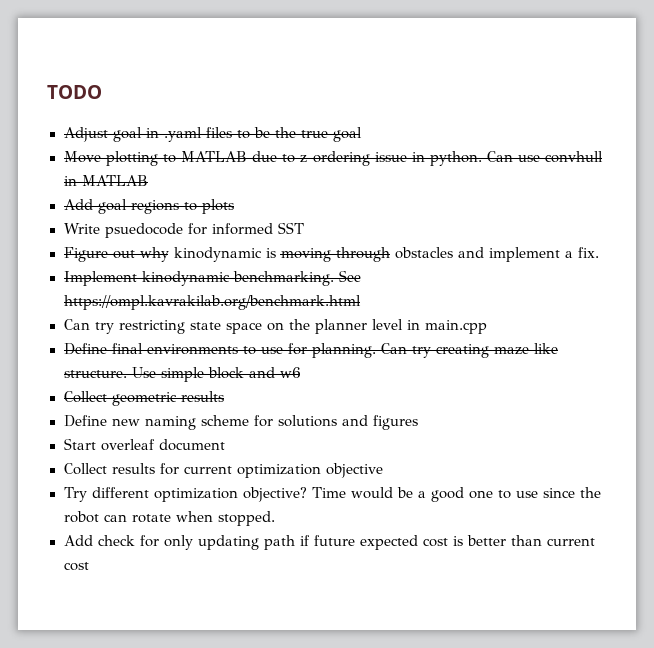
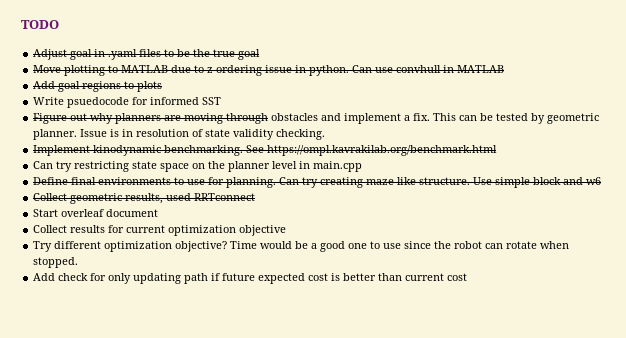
- Figure out why kinodynamic is moving through obstacles and implement a fix.
+ Figure out why planners are moving through obstacles and implement a fix. This can be tested by geometric planner. Issue is in resolution of state validity checking.
- Collect geometric results
- Define new naming scheme for solutions and figures
+ Collect geometric results, used RRTconnect

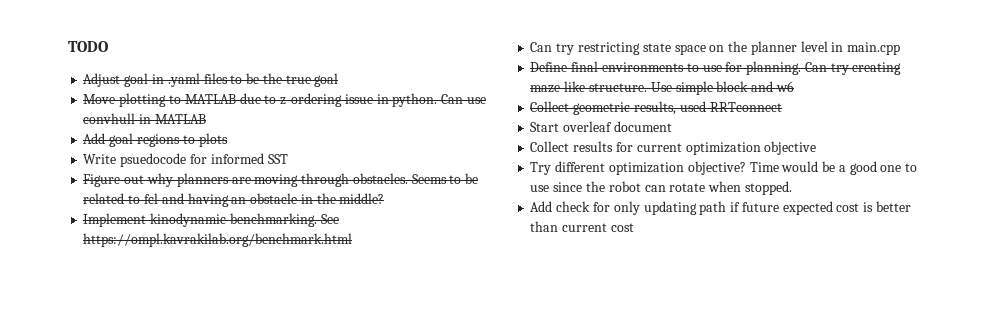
- Figure out why planners are moving through obstacles and implement a fix. This can be tested by geometric planner. Issue is in resolution of state validity checking.
+ Figure out why planners are moving through obstacles. Seems to be related to fcl and having an obstacle in the middle?

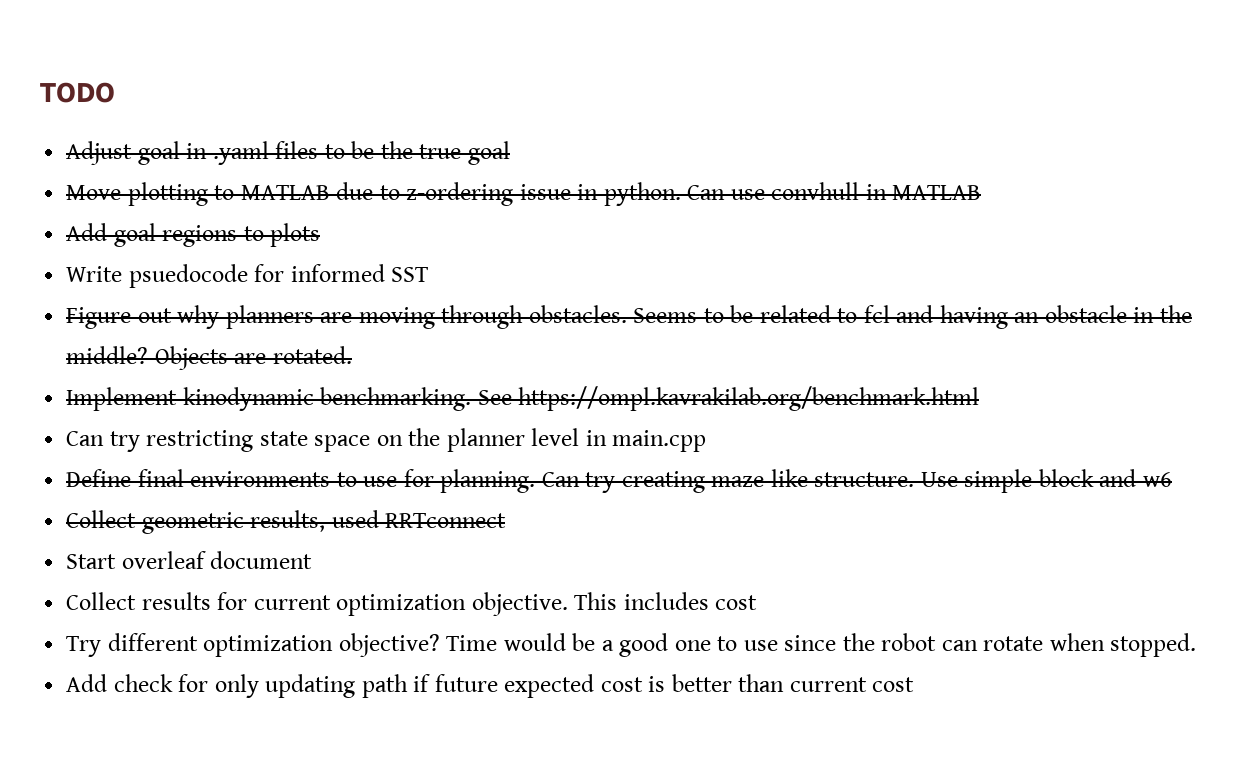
+ Objects are rotated.
- Collect results for current optimization objective
+ Collect results for current optimization objective. This includes cost

